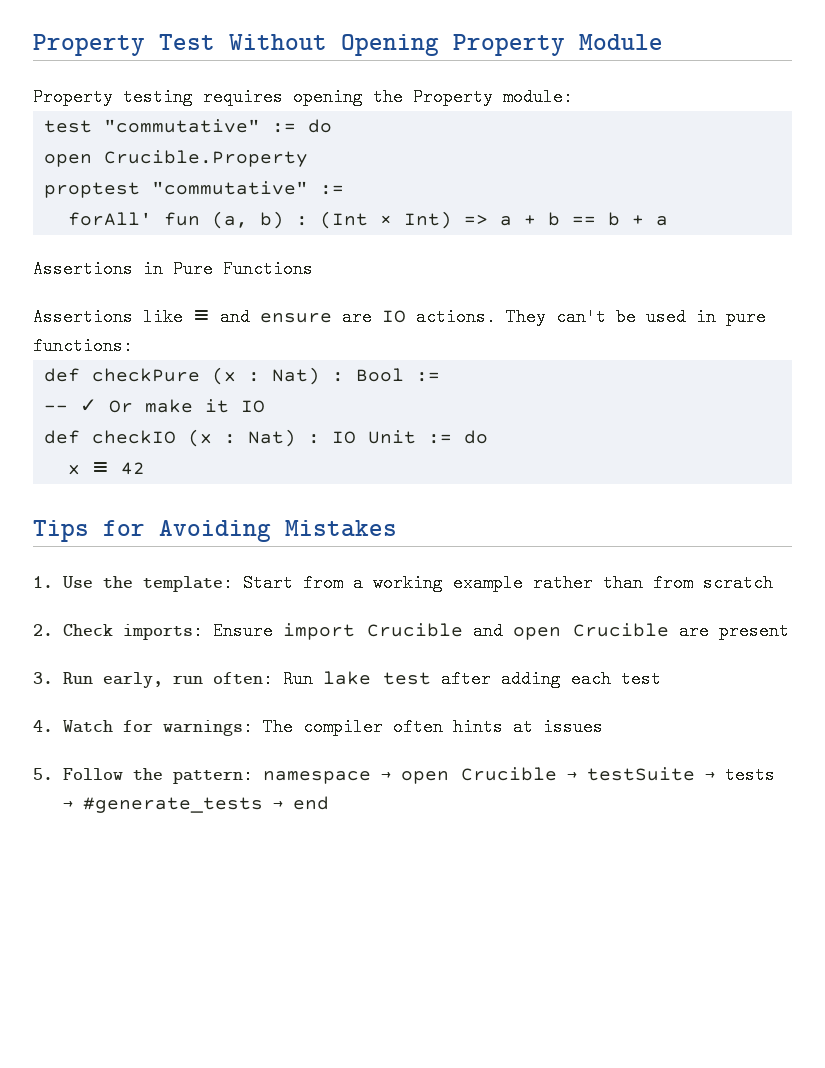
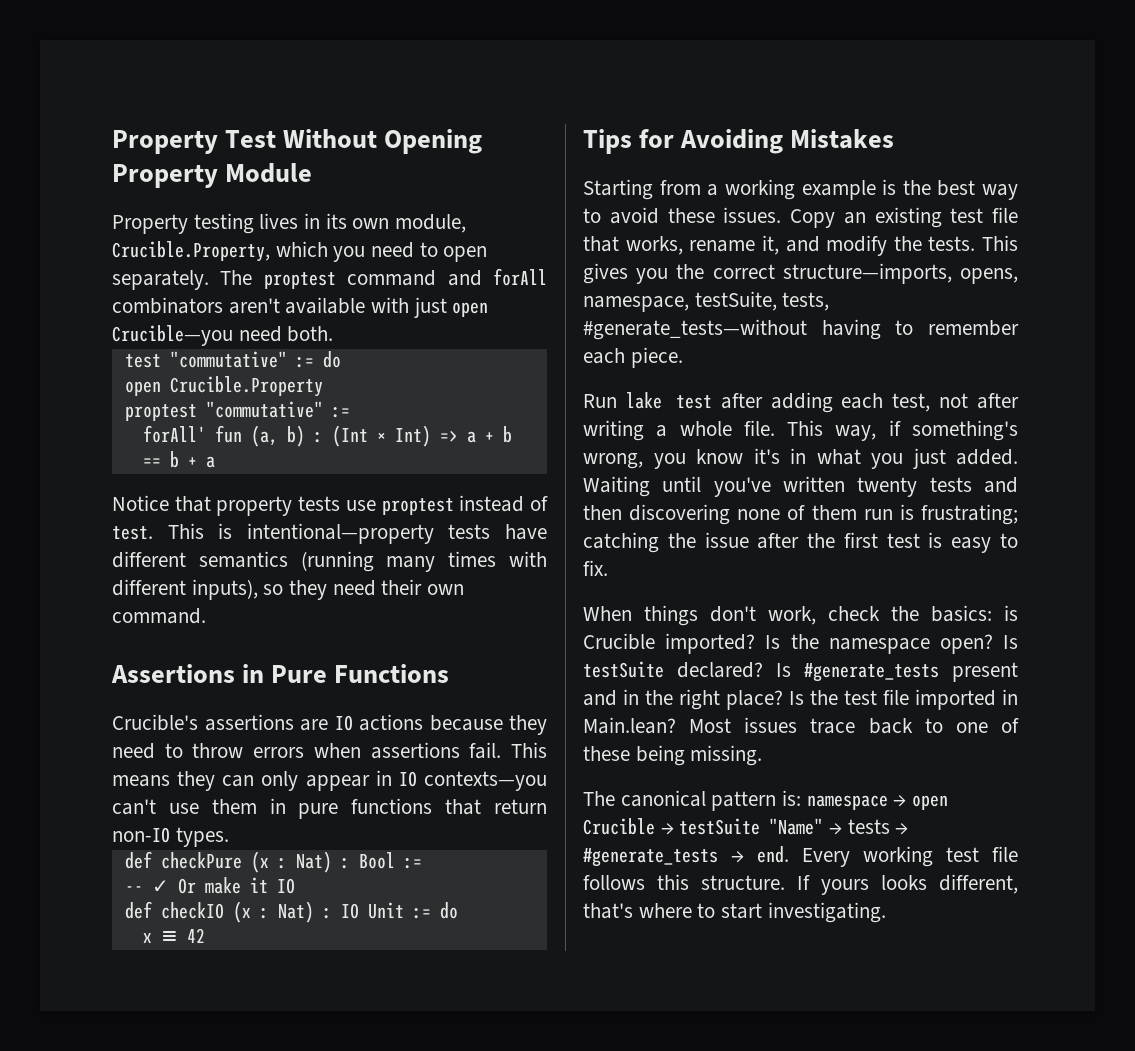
- Property testing requires opening the Property module:
+ Property testing lives in its own module, Crucible.Property, which you need to open separately. The proptest command and forAll combinators aren't available with just open Crucible—you need both.
+ Notice that property tests use proptest instead of test. This is intentional—property tests have different semantics (running many times with different inputs), so they need their own command.
  Assertions in Pure Functions
- Assertions like ≡ and ensure are IO actions. They can't be used in pure functions:
+ Crucible's assertions are IO actions because they need to throw errors when assertions fail. This means they can only appear in IO contexts—you can't use them in pure functions that return non-IO types.
- 1. Use the template: Start from a working example rather than from scratch
- 2. Check imports: Ensure import Crucible and open Crucible are present
- 3. Run early, run often: Run lake test after adding each test
- 4. Watch for warnings: The compiler often hints at issues
- 5. Follow the pattern: namespace → open Crucible → testSuite → tests → #generate_tests → end
+ Starting from a working example is the best way to avoid these issues. Copy an existing test file that works, rename it, and modify the tests. This gives you the correct structure—imports, opens, namespace, testSuite, tests, #generate_tests—without having to remember each piece.
+ Run lake test after adding each test, not after writing a whole file. This way, if something's wrong, you know it's in what you just added. Waiting until you've written twenty tests and then discovering none of them run is frustrating; catching the issue after the first test is easy to fix.
+ When things don't work, check the basics: is Crucible imported? Is the namespace open? Is testSuite declared? Is #generate_tests present and in the right place? Is the test file imported in Main.lean? Most issues trace back to one of these being missing.
+ The canonical pattern is: namespace → open Crucible → testSuite "Name" → tests → #generate_tests → end. Every working test file follows this structure. If yours looks different, that's where to start investigating.

